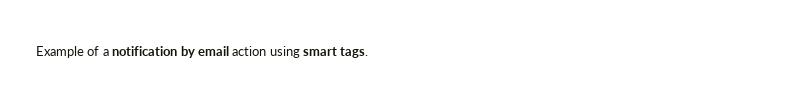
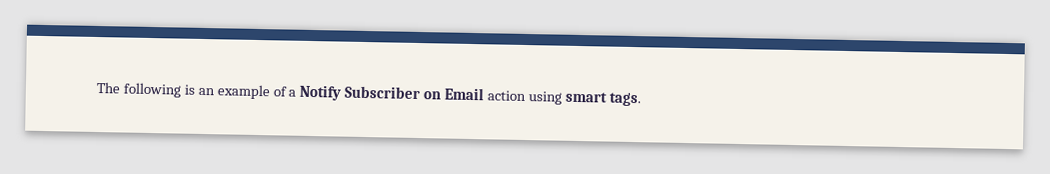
- Example of a notification by email action using smart tags.
+ The following is an example of a Notify Subscriber on Email action using smart tags.

